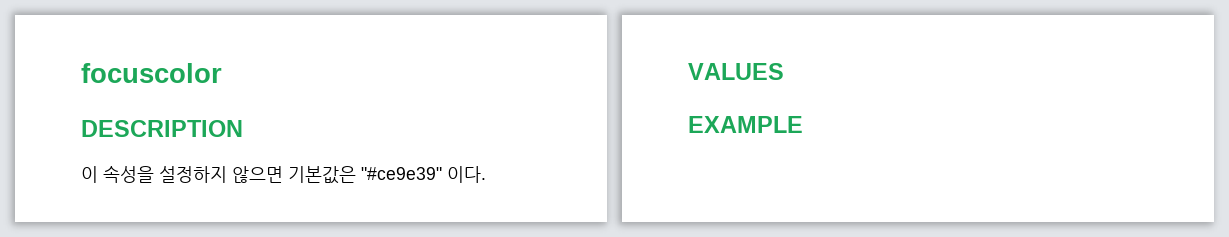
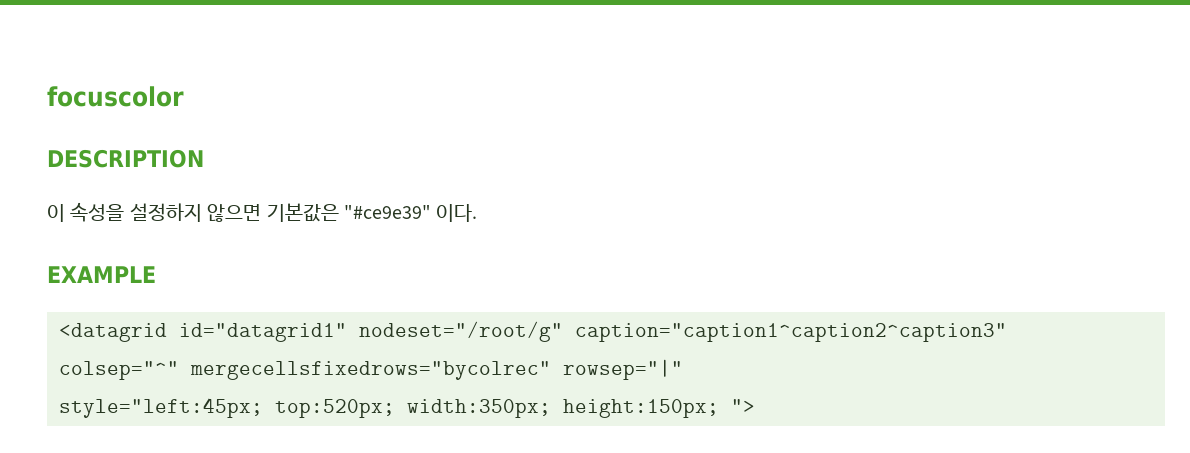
- VALUES
  EXAMPLE
+ <datagrid id="datagrid1" nodeset="/root/g" caption="caption1^caption2^caption3"
+ colsep="^" mergecellsfixedrows="bycolrec" rowsep="|"
+ style="left:45px; top:520px; width:350px; height:150px; ">

